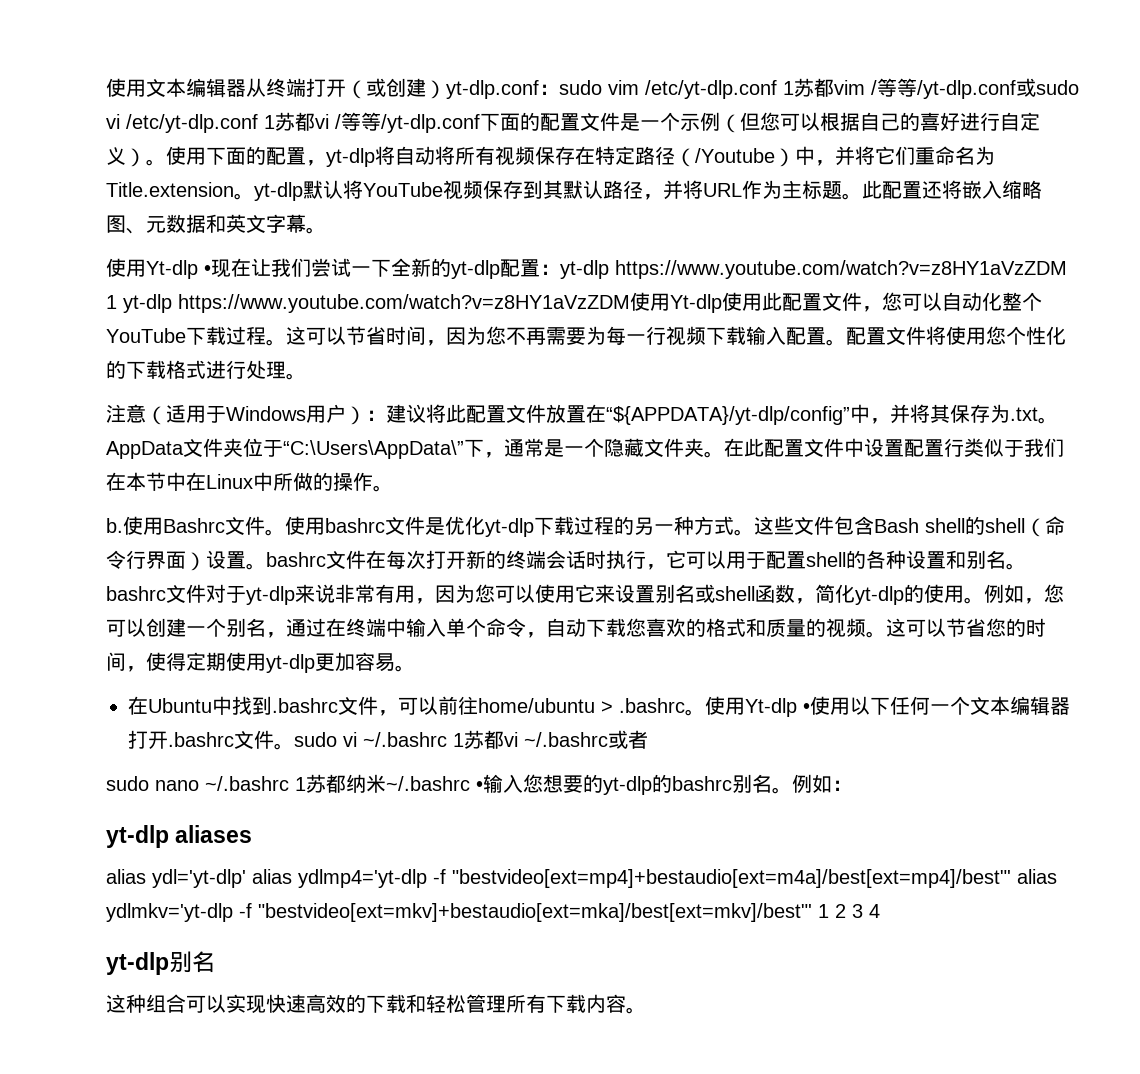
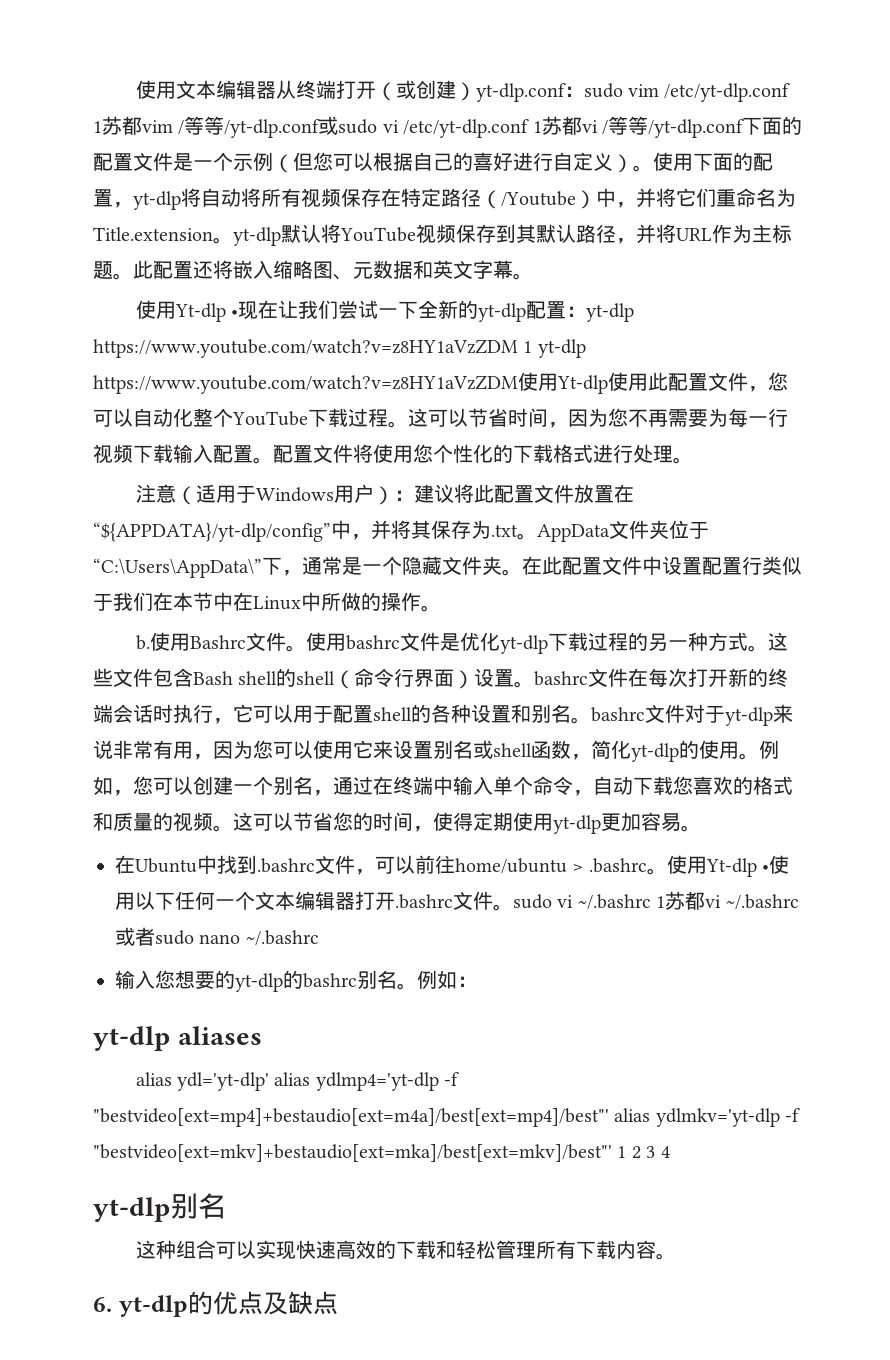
- 使用Yt-dlp •使用以下任何一个文本编辑器打开.bashrc文件。sudo vi ~/.bashrc 1苏都vi ~/.bashrc或者
- sudo nano ~/.bashrc 1苏都纳米~/.bashrc •输入您想要的yt-dlp的bashrc别名。
+ 使用Yt-dlp •使用以下任何一个文本编辑器打开.bashrc文件。sudo vi ~/.bashrc 1苏都vi ~/.bashrc或者sudo nano ~/.bashrc
+ 输入您想要的yt-dlp的bashrc别名。
+ 6. yt-dlp的优点及缺点

